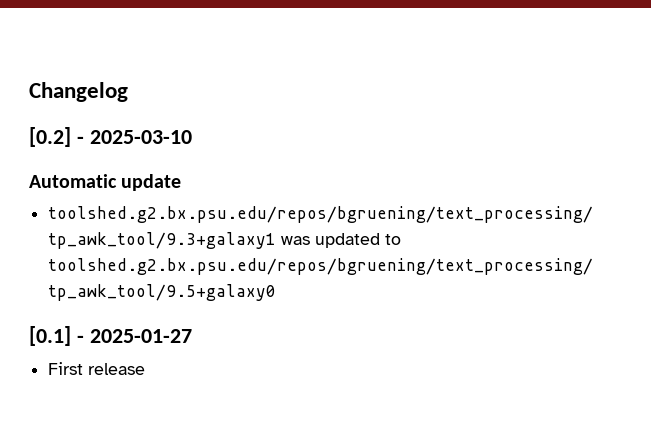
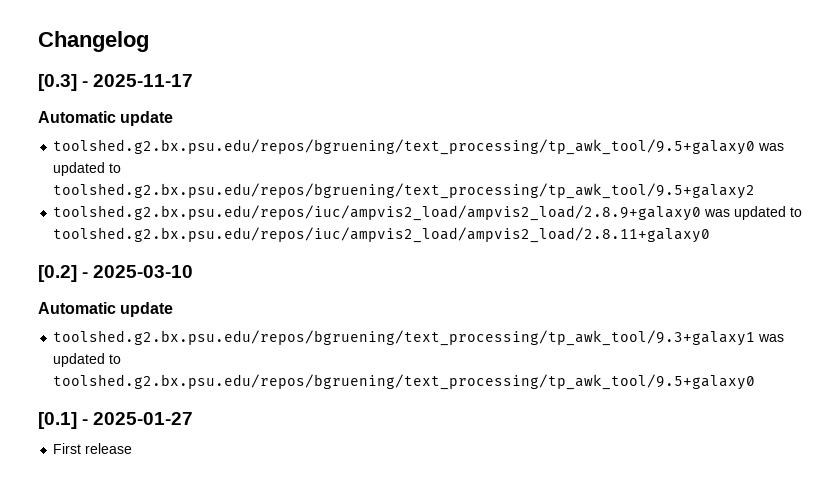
+ [0.3] - 2025-11-17
+ Automatic update
+ toolshed.g2.bx.psu.edu/repos/bgruening/text_processing/tp_awk_tool/9.5+galaxy0 was updated to toolshed.g2.bx.psu.edu/repos/bgruening/text_processing/tp_awk_tool/9.5+galaxy2
+ toolshed.g2.bx.psu.edu/repos/iuc/ampvis2_load/ampvis2_load/2.8.9+galaxy0 was updated to toolshed.g2.bx.psu.edu/repos/iuc/ampvis2_load/ampvis2_load/2.8.11+galaxy0

